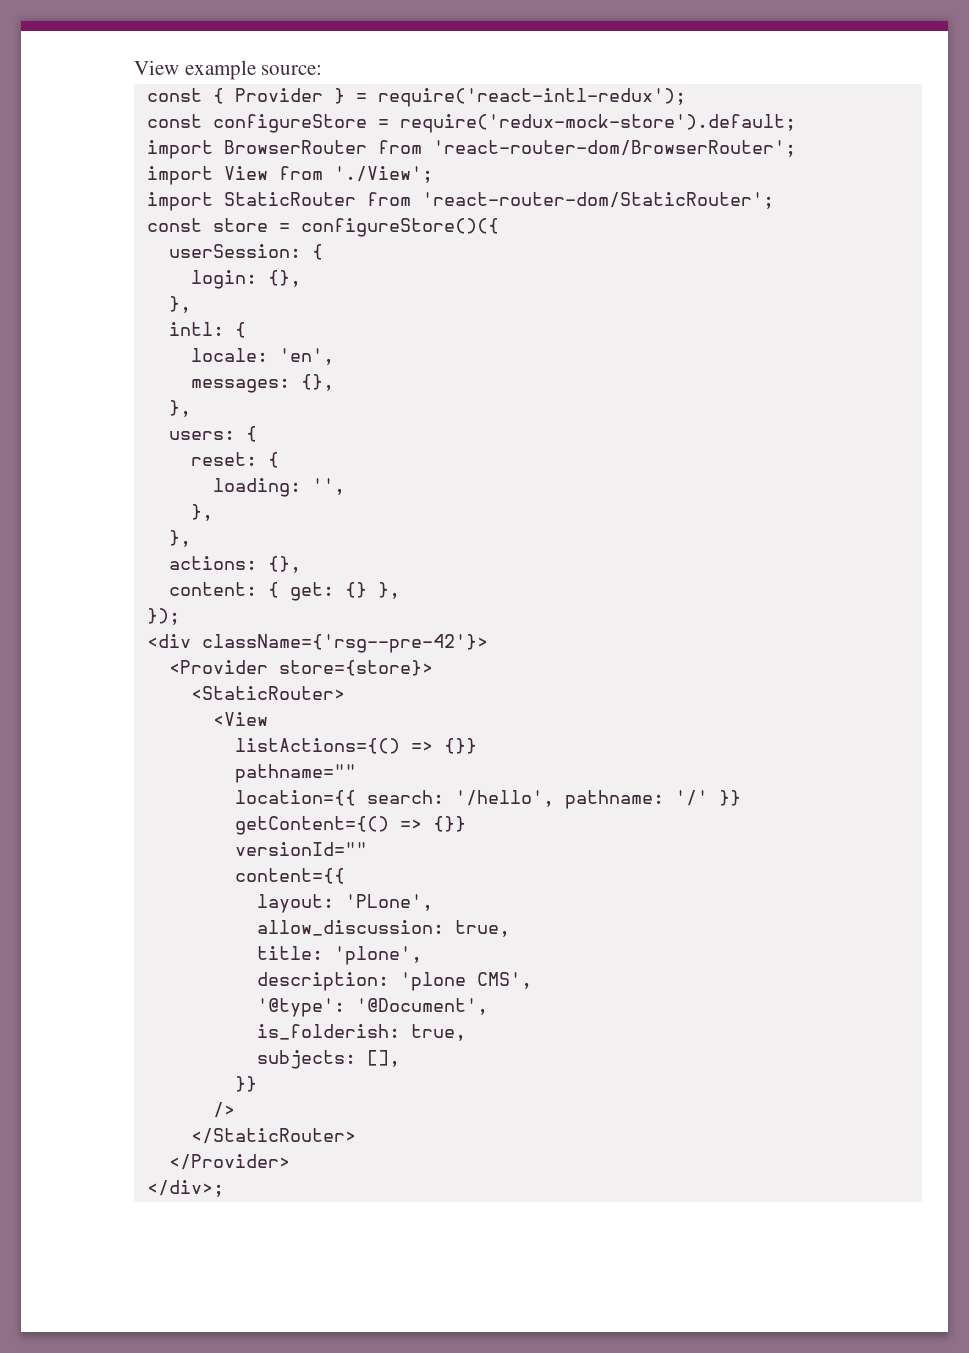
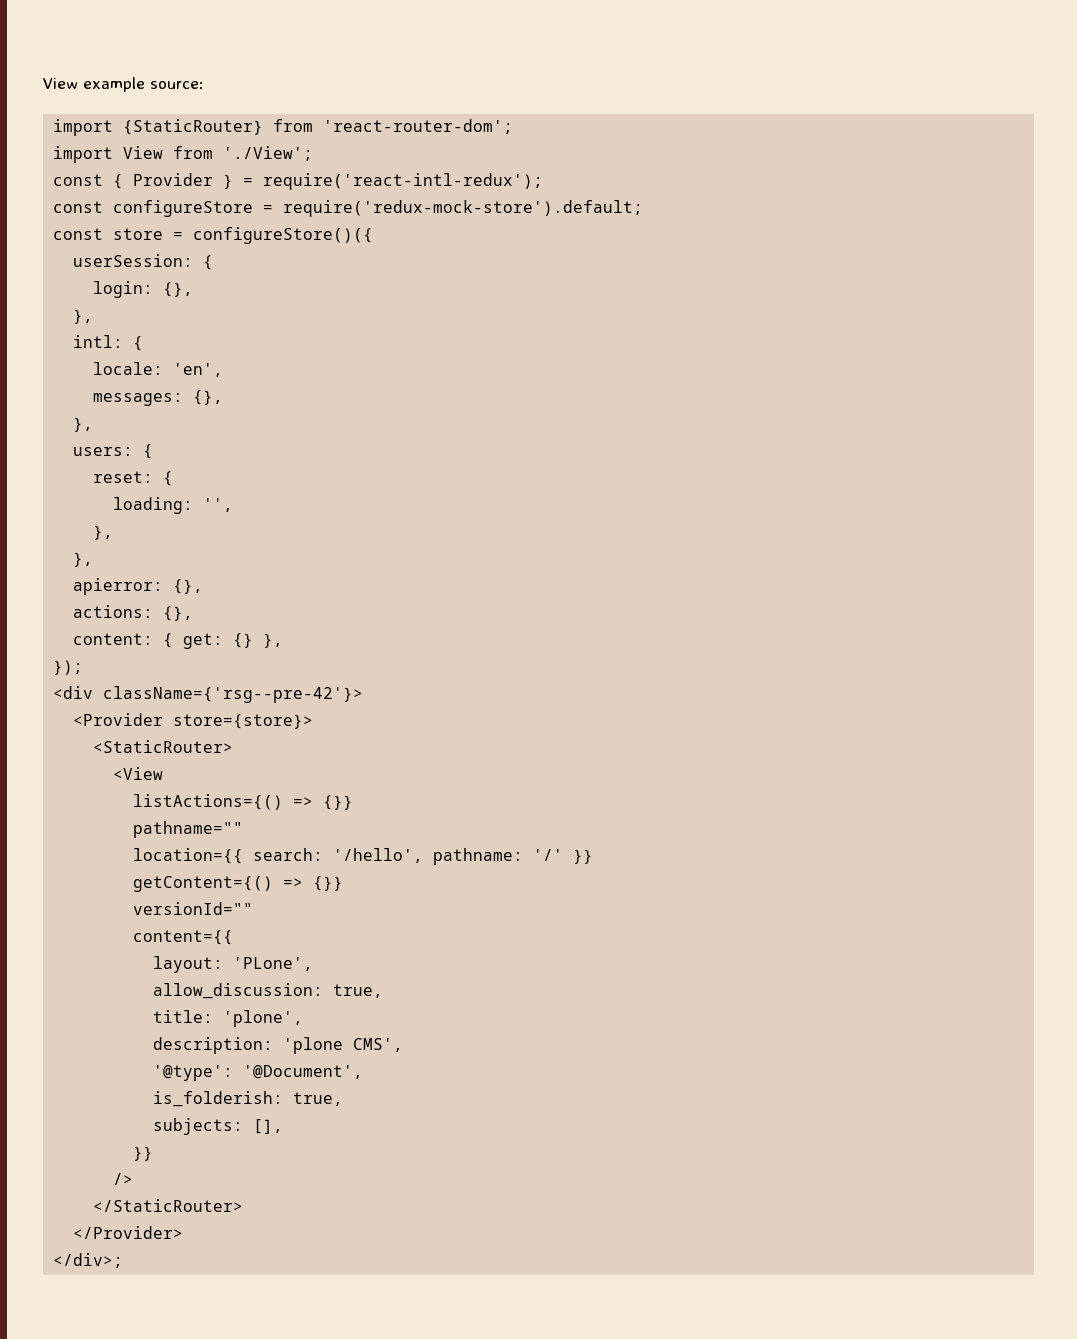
+ import {StaticRouter} from 'react-router-dom';
+ import View from './View';
- import BrowserRouter from 'react-router-dom/BrowserRouter';
- import View from './View';
- import StaticRouter from 'react-router-dom/StaticRouter';
+ apierror: {},

